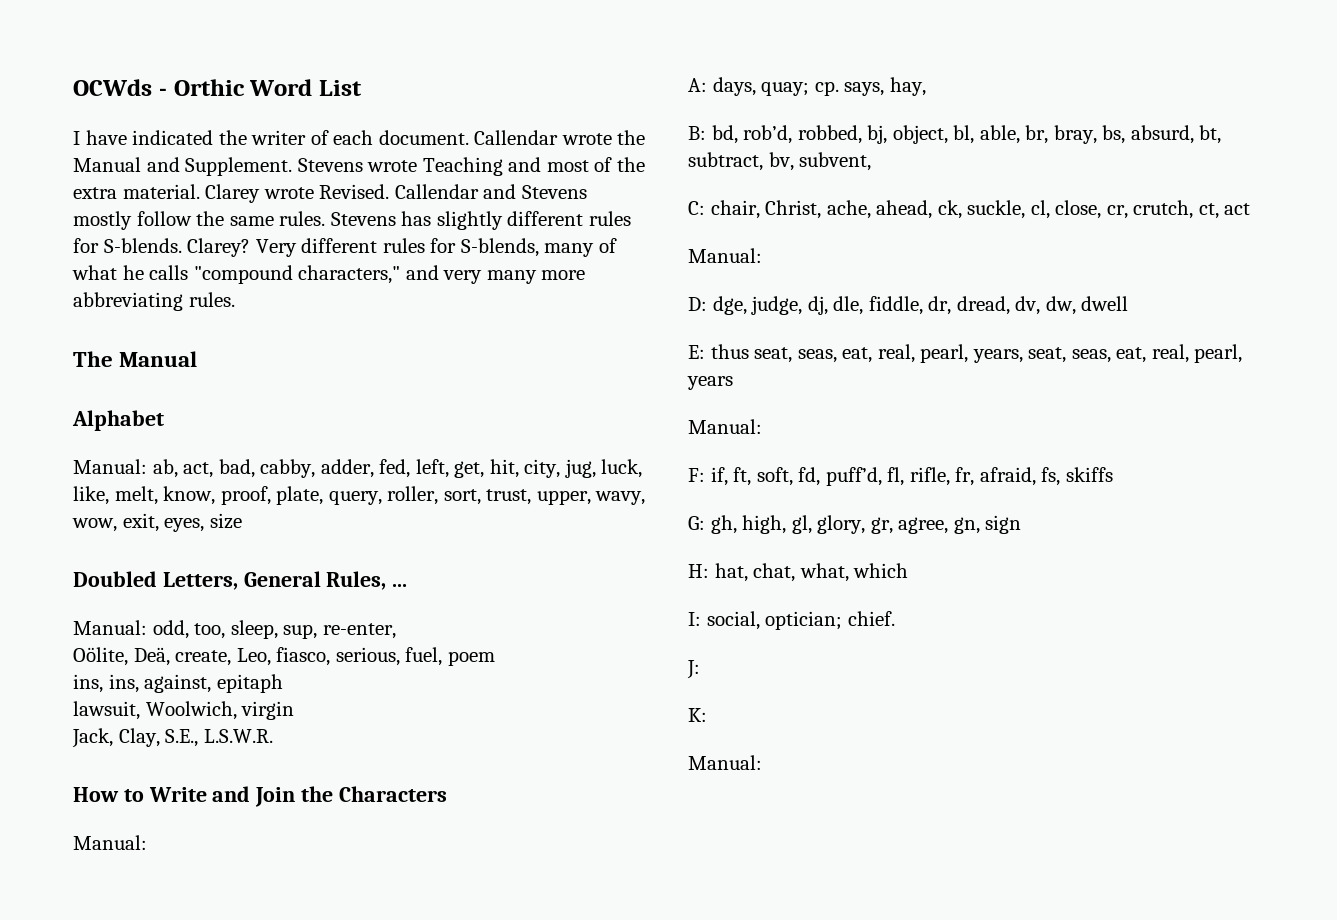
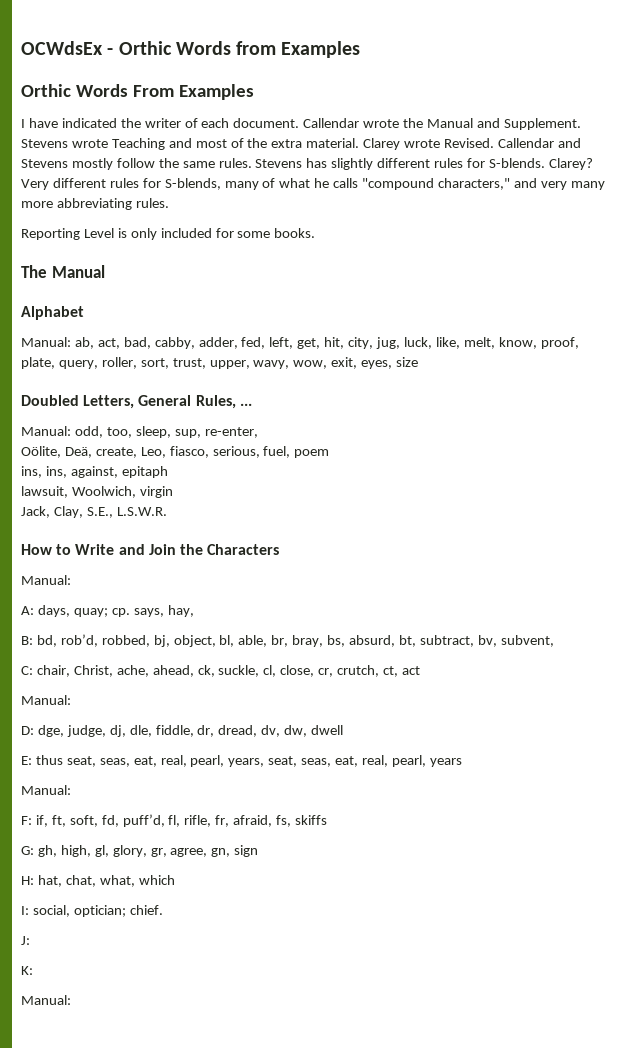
- OCWds - Orthic Word List
+ OCWdsEx - Orthic Words from Examples
+ Orthic Words From Examples
+ Reporting Level is only included for some books.

